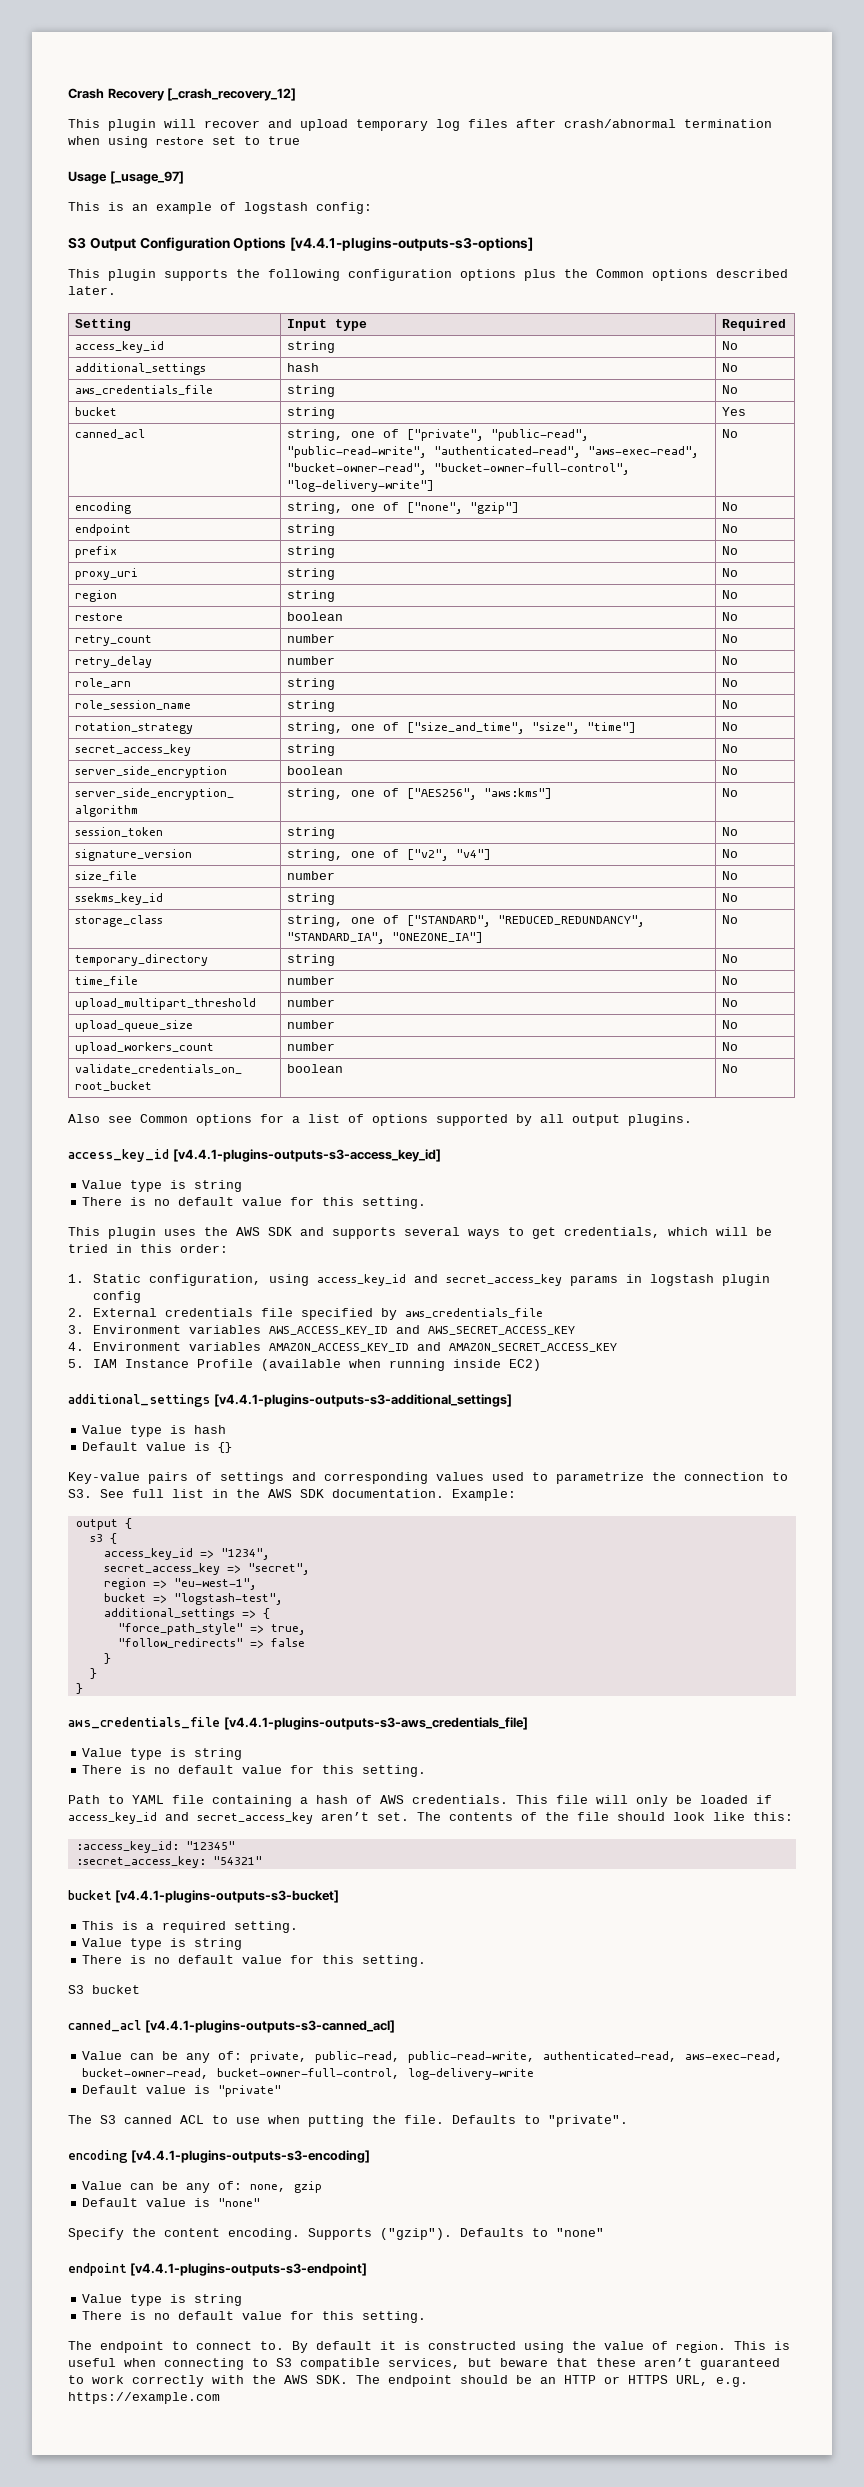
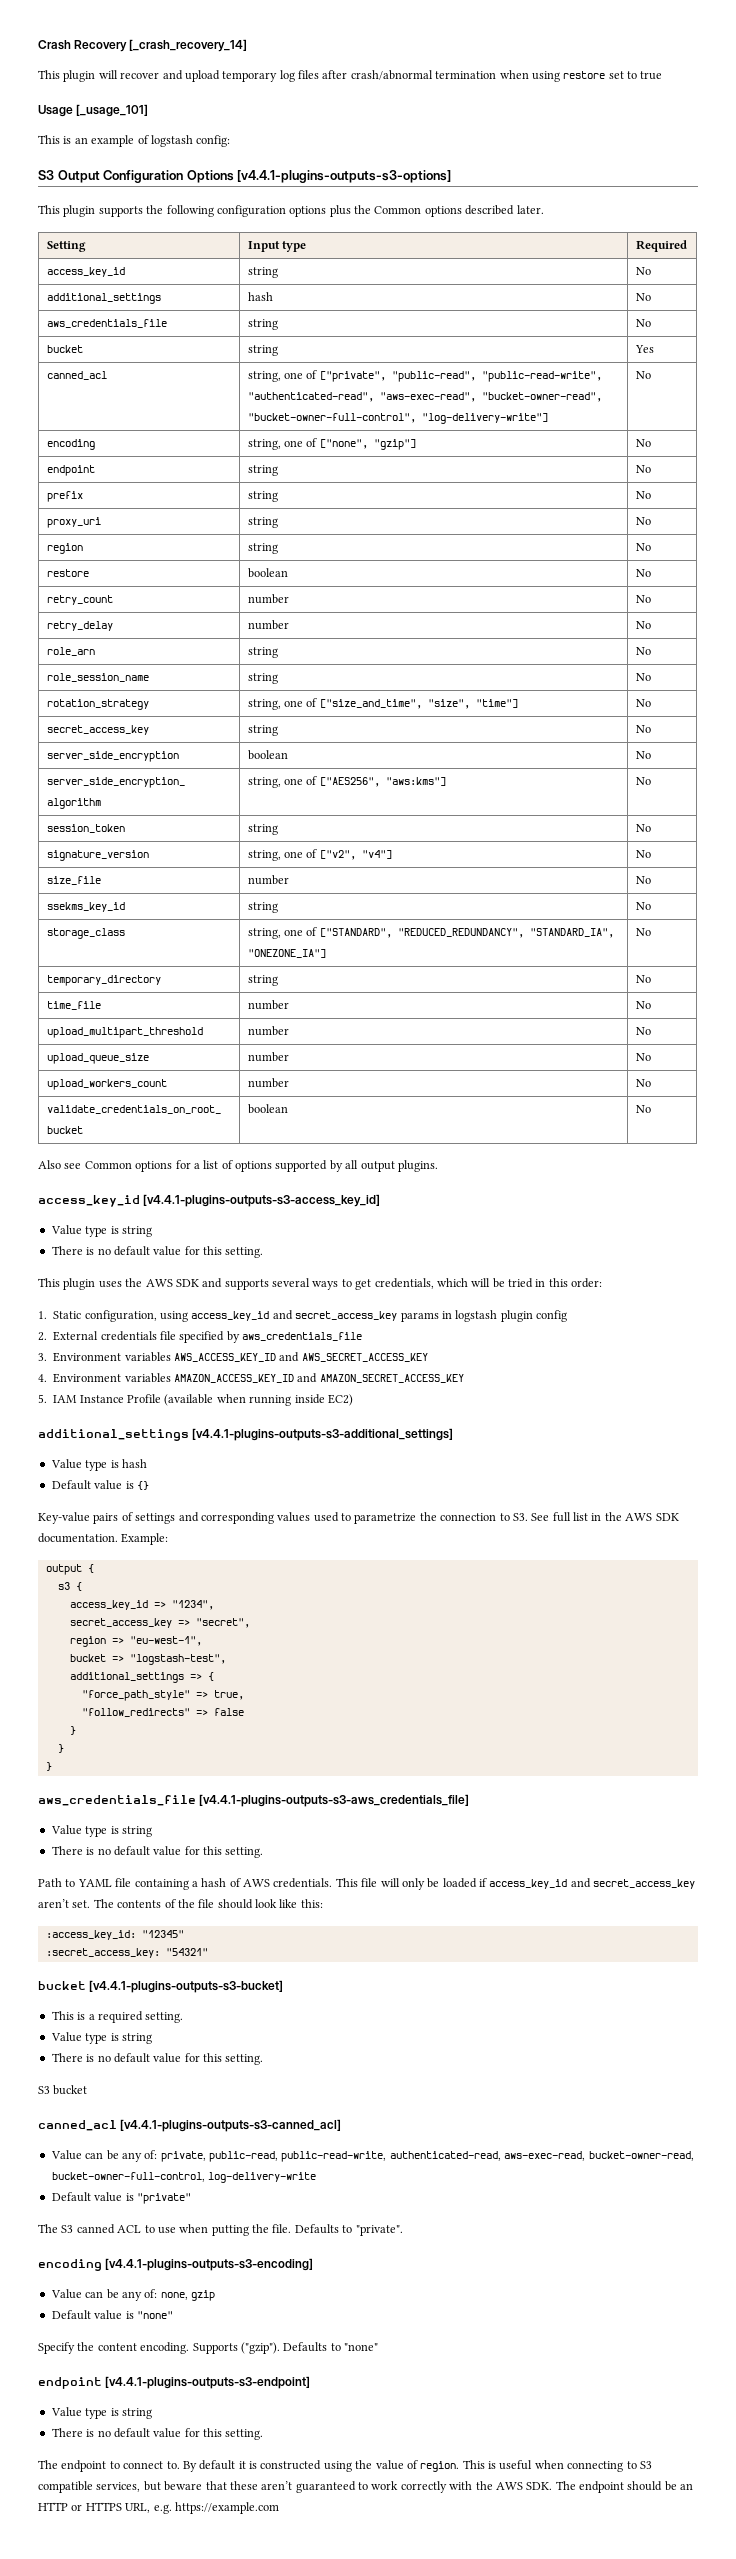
- Crash Recovery [_crash_recovery_12]
+ Crash Recovery [_crash_recovery_14]
- Usage [_usage_97]
+ Usage [_usage_101]

